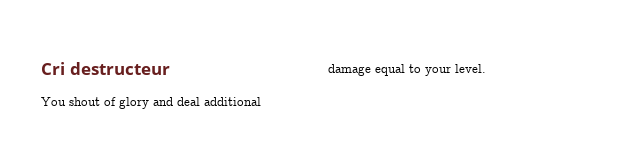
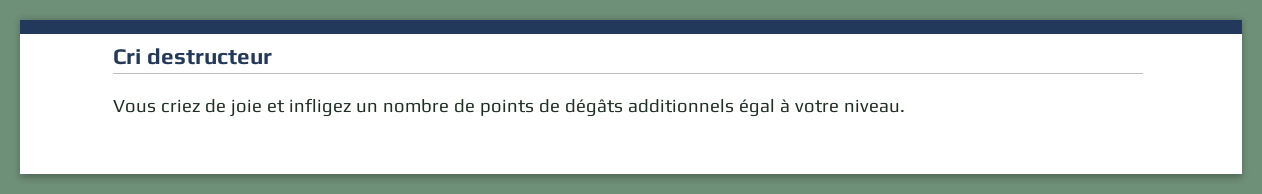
- You shout of glory and deal additional damage equal to your level.
+ Vous criez de joie et infligez un nombre de points de dégâts additionnels égal à votre niveau.

